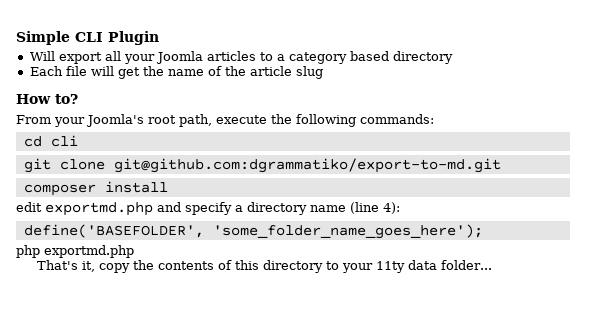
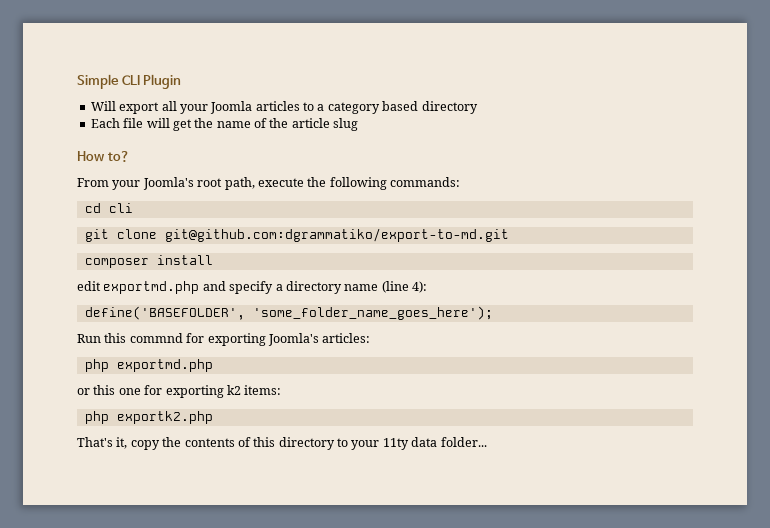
+ Run this commnd for exporting Joomla's articles:
  php exportmd.php
+ or this one for exporting k2 items:
+ php exportk2.php

